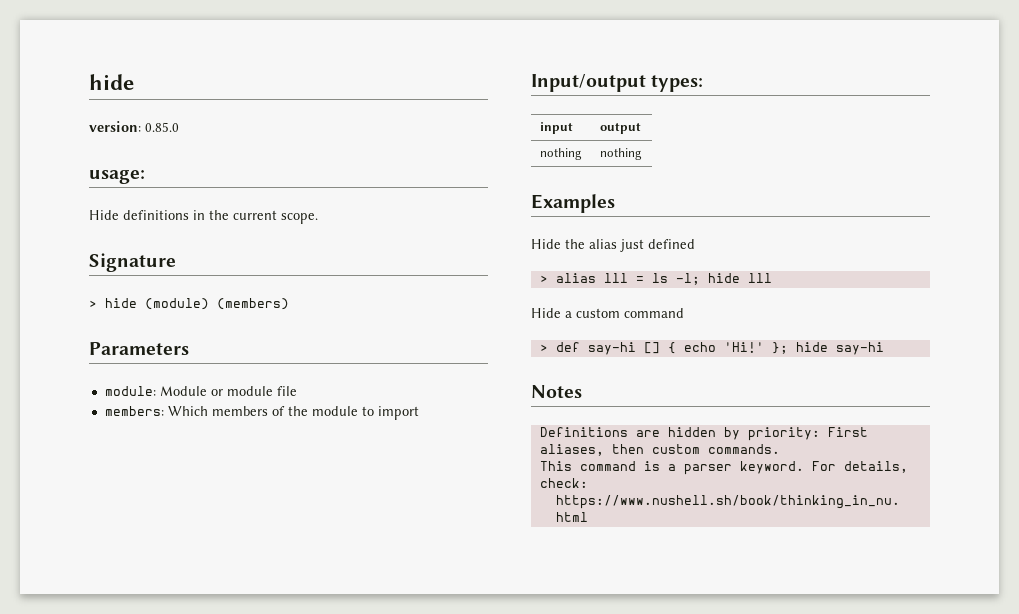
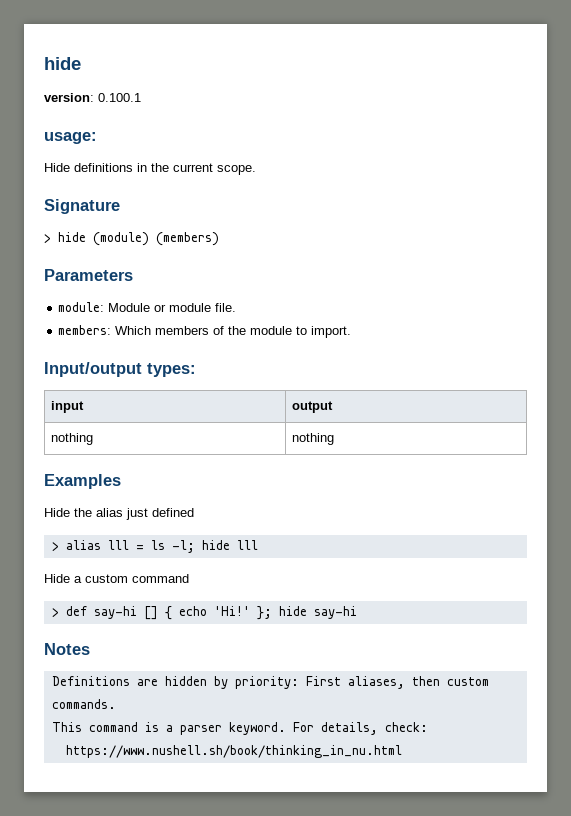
- version: 0.85.0
+ version: 0.100.1
- module: Module or module file
+ module: Module or module file.
- members: Which members of the module to import
+ members: Which members of the module to import.

